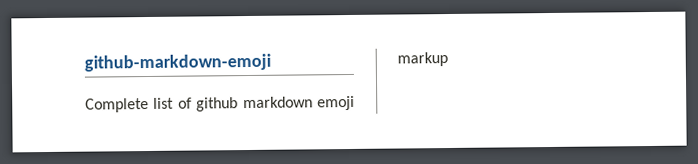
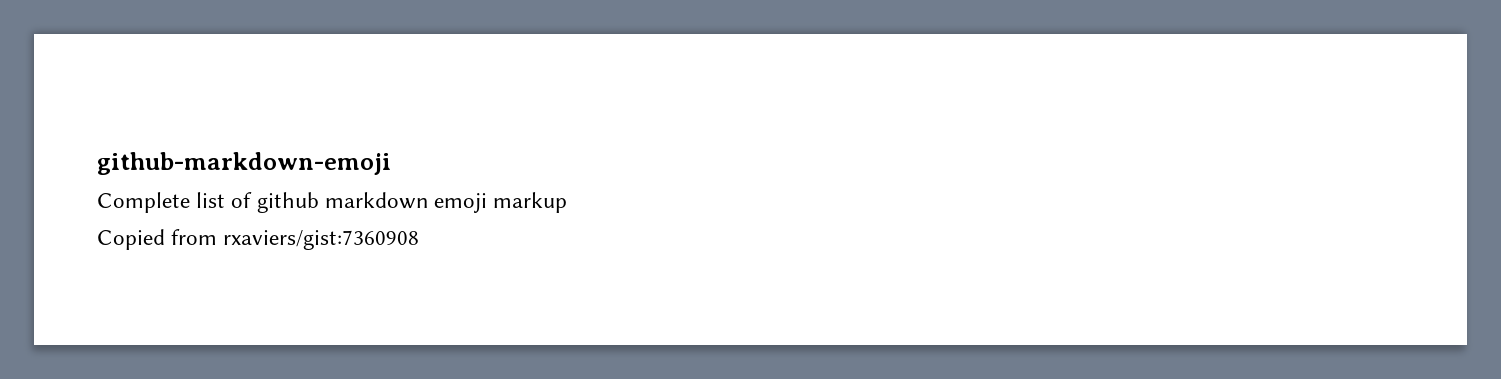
+ Copied from rxaviers/gist:7360908

